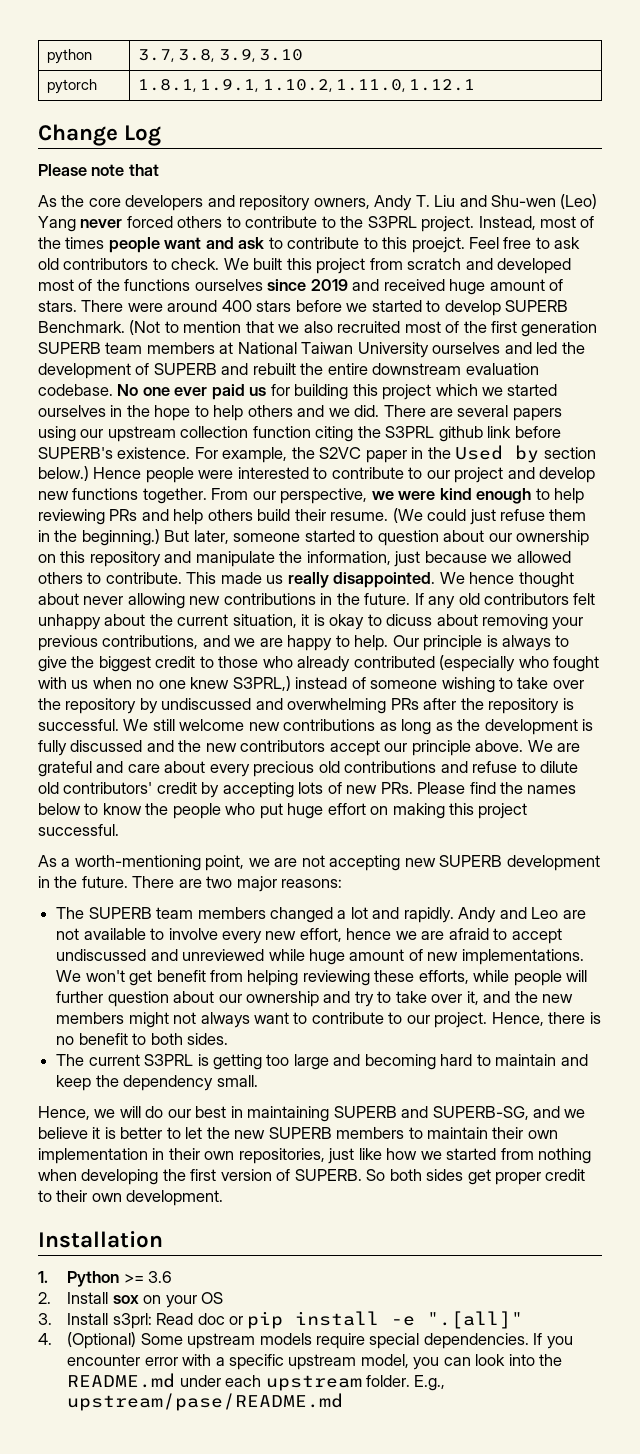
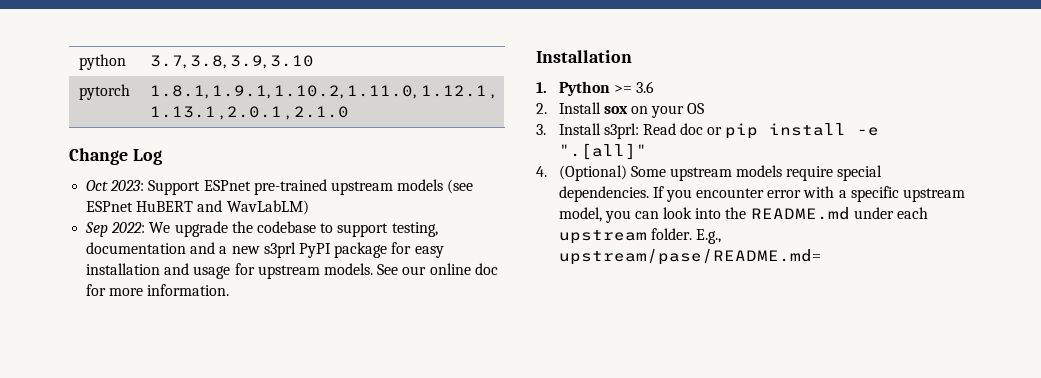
- pytorch | 1.8.1, 1.9.1, 1.10.2, 1.11.0, 1.12.1
+ pytorch | 1.8.1, 1.9.1, 1.10.2, 1.11.0, 1.12.1 , 1.13.1 , 2.0.1 , 2.1.0
  Change Log
- Please note that
- As the core developers and repository owners, Andy T. Liu and Shu-wen (Leo) Yang never forced others to contribute to the S3PRL project. Instead, most of the times people want and ask to contribute to this proejct. Feel free to ask old contributors to check. We built this project from scratch and developed most of the functions ourselves since 2019 and received huge amount of stars. There were around 400 stars before we started to develop SUPERB Benchmark. (Not to mention that we also recruited most of the first generation SUPERB team members at National Taiwan University ourselves and led the development of SUPERB and rebuilt the entire downstream evaluation codebase. No one ever paid us for building this project which we started ourselves in the hope to help others and we did. There are several papers using our upstream collection function citing the S3PRL github link before SUPERB's existence. For example, the S2VC paper in the Used by section below.) Hence people were interested to contribute to our project and develop new functions together. From our perspective, we were kind enough to help reviewing PRs and help others build their resume. (We could just refuse them in the beginning.) But later, someone started to question about our ownership on this repository and manipulate the information, just because we allowed others to contribute. This made us really disappointed. We hence thought about never allowing new contributions in the future. If any old contributors felt unhappy about the current situation, it is okay to dicuss about removing your previous contributions, and we are happy to help. Our principle is always to give the biggest credit to those who already contributed (especially who fought with us when no one knew S3PRL,) instead of someone wishing to take over the repository by undiscussed and overwhelming PRs after the repository is successful. We still welcome new contributions as long as the development is fully discussed and the new contributors accept our principle above. We are grateful and care about every precious old contributions and refuse to dilute old contributors' credit by accepting lots of new PRs. Please find the names below to know the people who put huge effort on making this project successful.
- As a worth-mentioning point, we are not accepting new SUPERB development in the future. There are two major reasons:
- The SUPERB team members changed a lot and rapidly. Andy and Leo are not available to involve every new effort, hence we are afraid to accept undiscussed and unreviewed while huge amount of new implementations. We won't get benefit from helping reviewing these efforts, while people will further question about our ownership and try to take over it, and the new members might not always want to contribute to our project. Hence, there is no benefit to both sides.
- The current S3PRL is getting too large and becoming hard to maintain and keep the dependency small.
- Hence, we will do our best in maintaining SUPERB and SUPERB-SG, and we believe it is better to let the new SUPERB members to maintain their own implementation in their own repositories, just like how we started from nothing when developing the first version of SUPERB. So both sides get proper credit to their own development.
+ Oct 2023: Support ESPnet pre-trained upstream models (see ESPnet HuBERT and WavLabLM)
+ Sep 2022: We upgrade the codebase to support testing, documentation and a new s3prl PyPI package for easy installation and usage for upstream models. See our online doc for more information.
- E.g., upstream/pase/README.md
+ E.g., upstream/pase/README.md=

